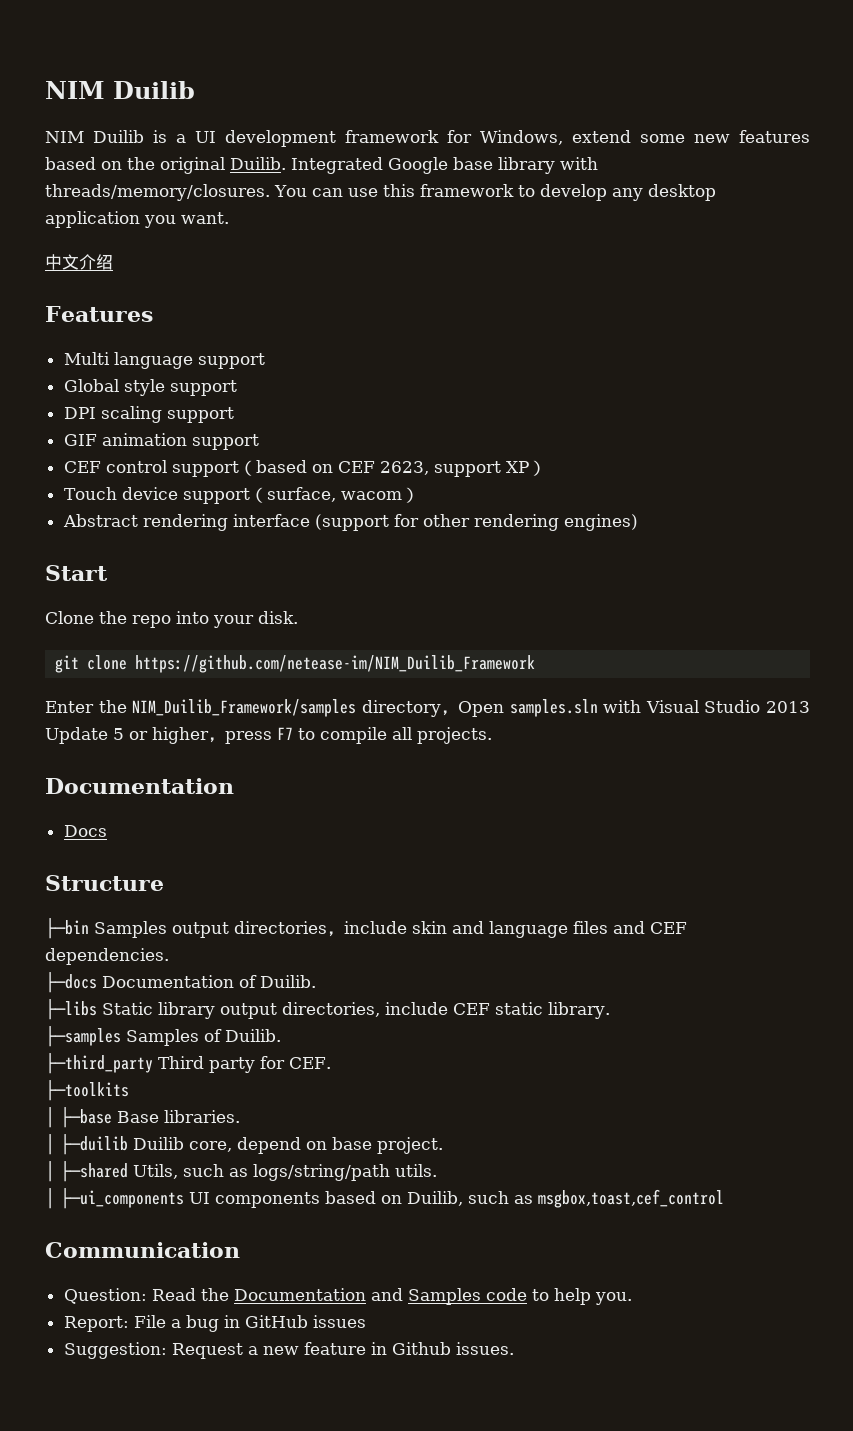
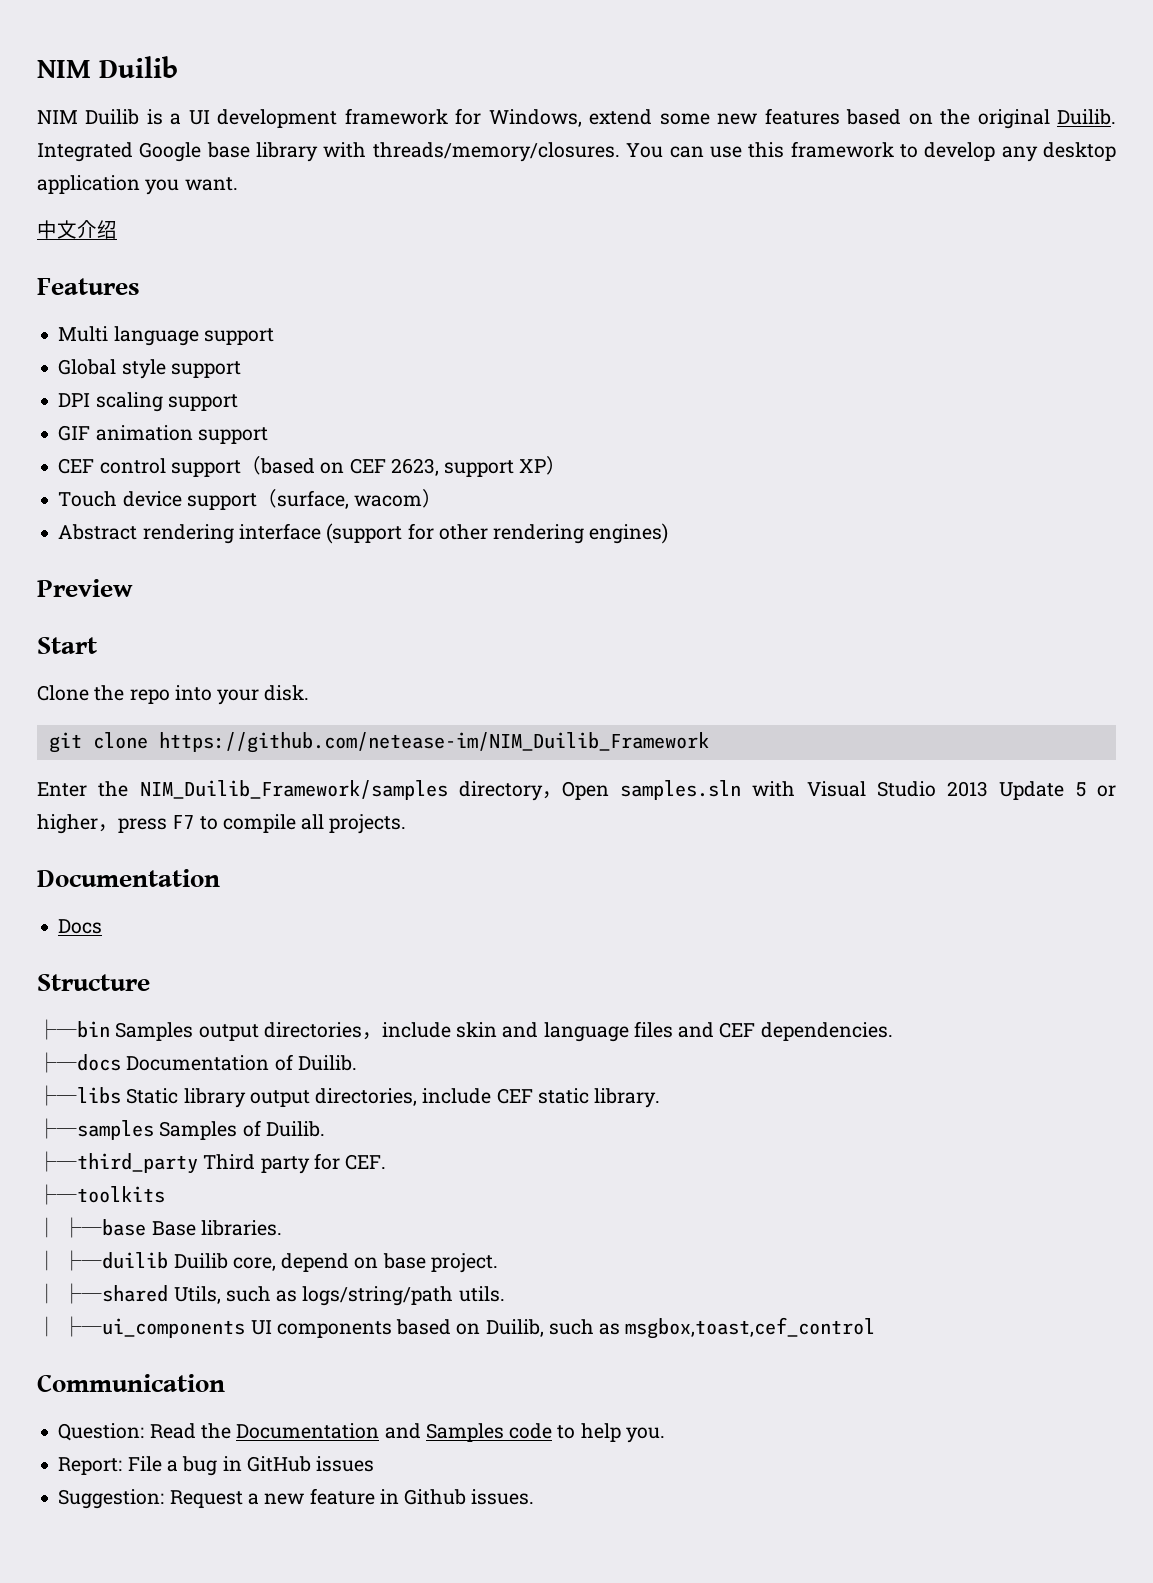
+ Preview

